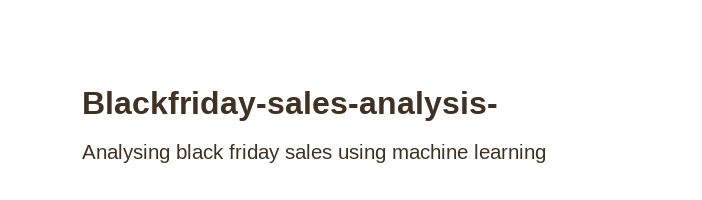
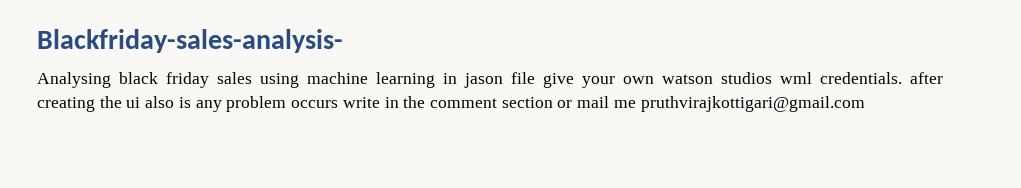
- Analysing black friday sales using machine learning
+ Analysing black friday sales using machine learning in jason file give your own watson studios wml credentials. after creating the ui also is any problem occurs write in the comment section or mail me pruthvirajkottigari@gmail.com

